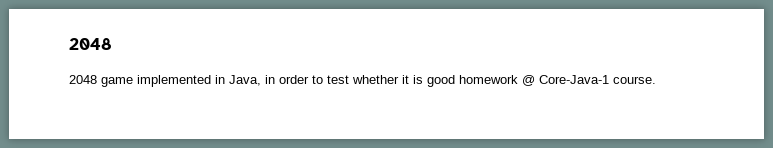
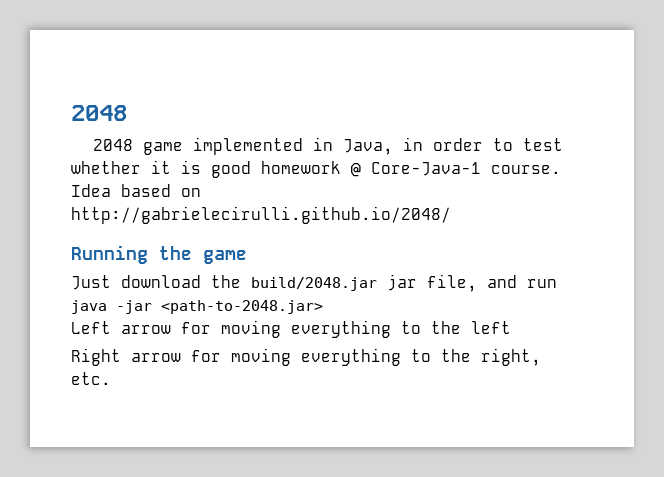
+ Idea based on http://gabrielecirulli.github.io/2048/
+ Running the game
+ Just download the build/2048.jar jar file, and run java -jar <path-to-2048.jar>
+ Left arrow for moving everything to the left
+ Right arrow for moving everything to the right, etc.

